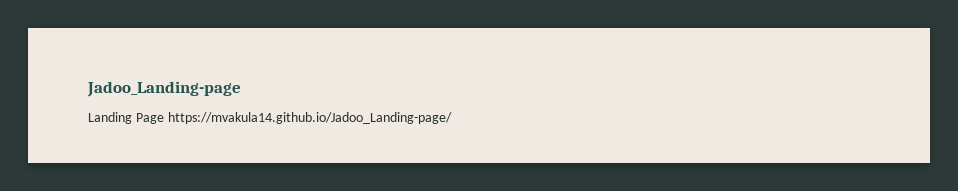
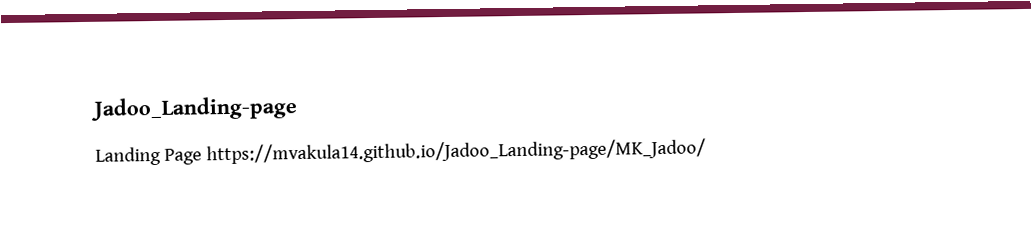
- Landing Page https://mvakula14.github.io/Jadoo_Landing-page/
+ Landing Page https://mvakula14.github.io/Jadoo_Landing-page/MK_Jadoo/

